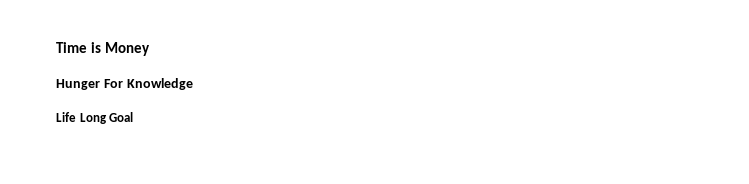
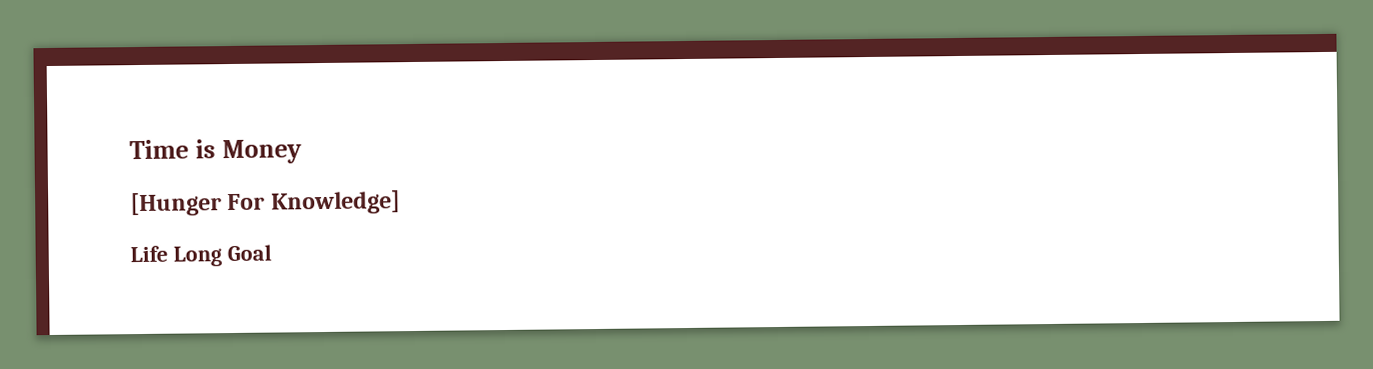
- Hunger For Knowledge
+ [Hunger For Knowledge]

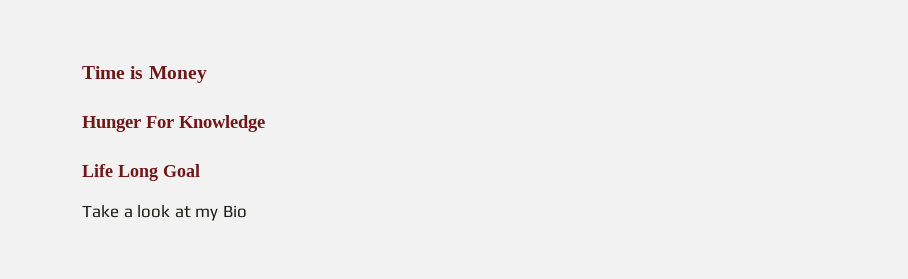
- [Hunger For Knowledge]
+ Hunger For Knowledge
+ Take a look at my Bio

